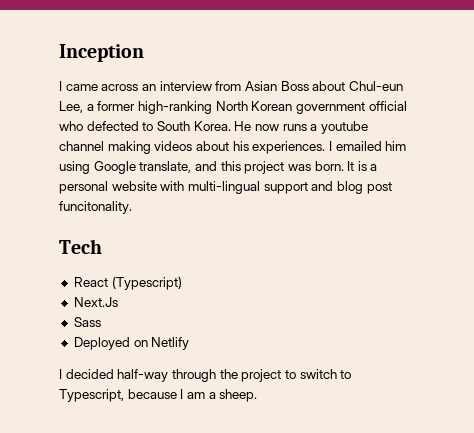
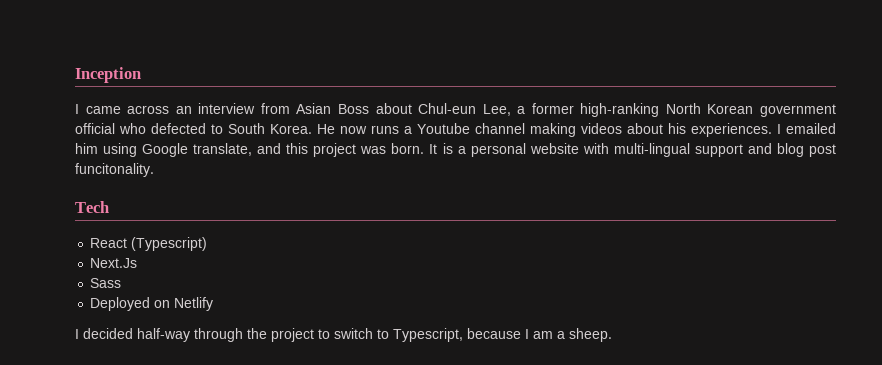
- He now runs a youtube channel making videos about his experiences.
+ He now runs a Youtube channel making videos about his experiences.

